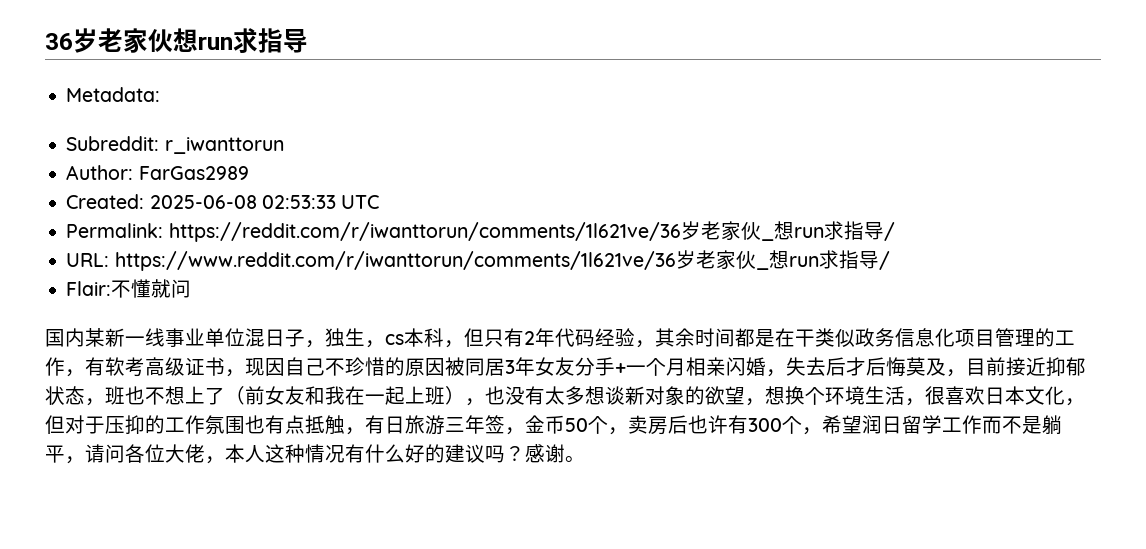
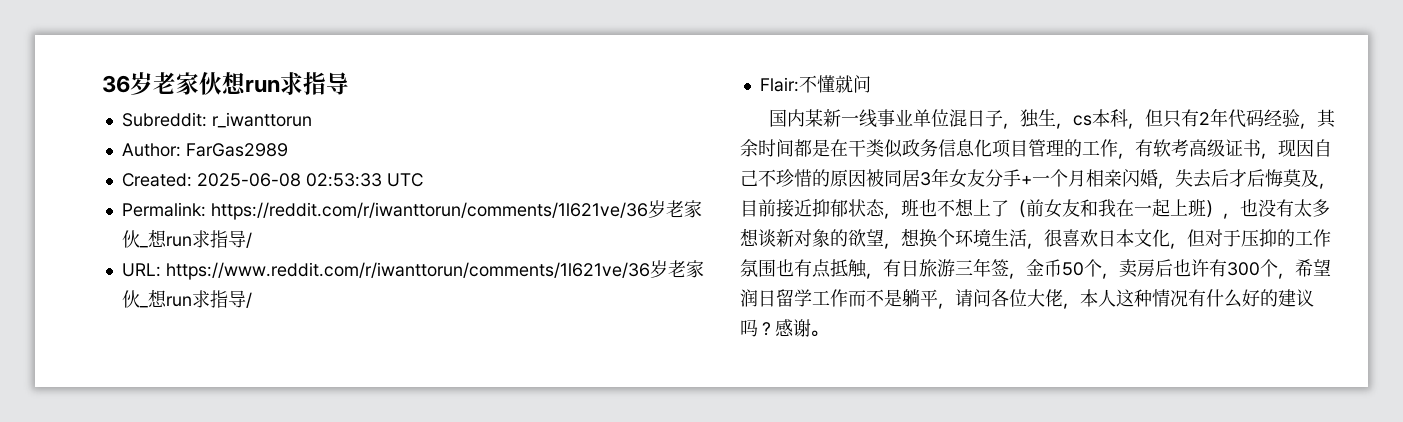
- Metadata:

